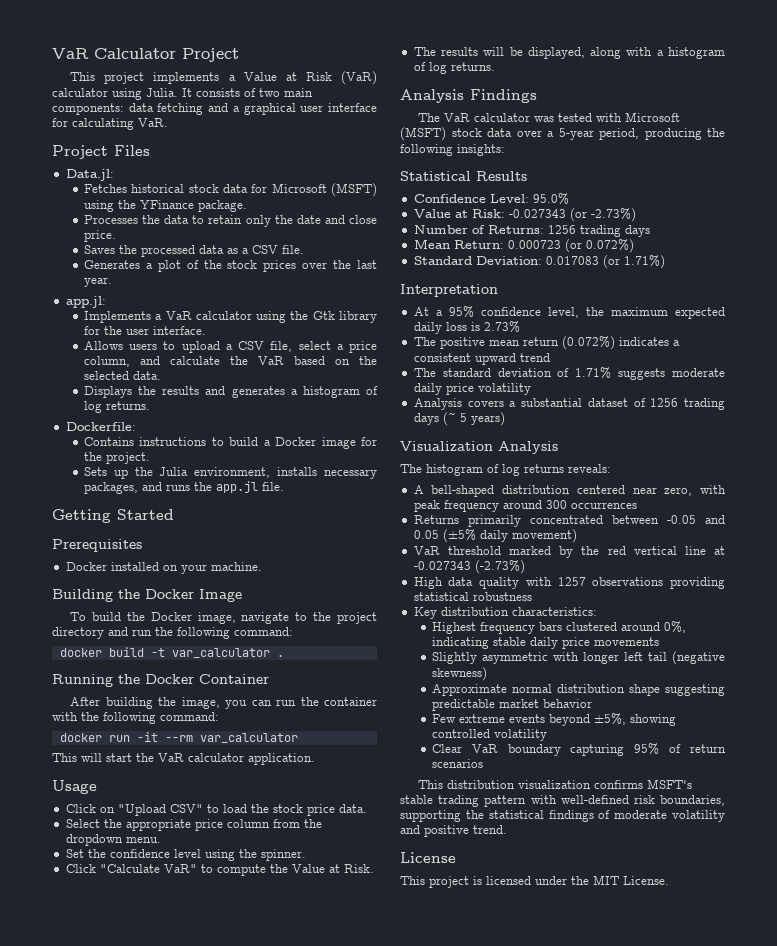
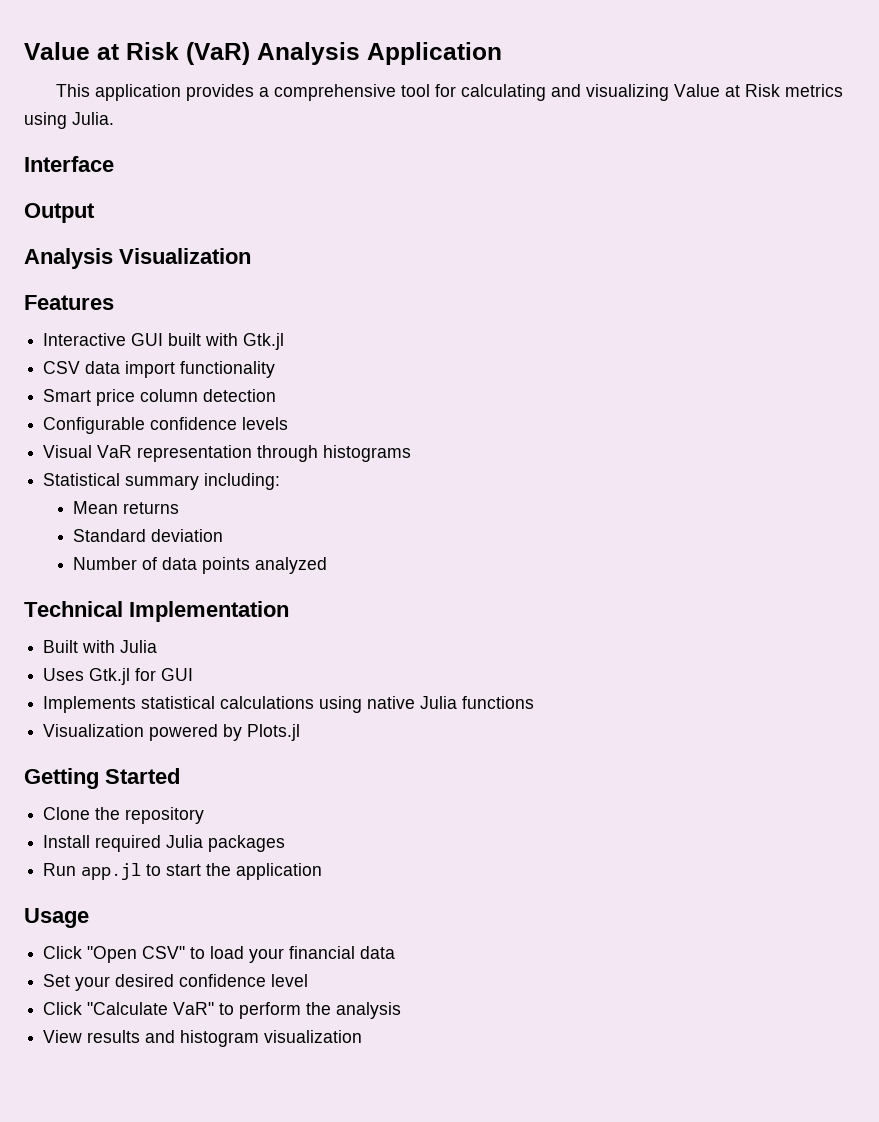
- VaR Calculator Project
- This project implements a Value at Risk (VaR) calculator using Julia. It consists of two main components: data fetching and a graphical user interface for calculating VaR.
- Project Files
- Data.jl:
- Fetches historical stock data for Microsoft (MSFT) using the YFinance package.
- Processes the data to retain only the date and close price.
- Saves the processed data as a CSV file.
- Generates a plot of the stock prices over the last year.
- app.jl:
- Implements a VaR calculator using the Gtk library for the user interface.
- Allows users to upload a CSV file, select a price column, and calculate the VaR based on the selected data.
- Displays the results and generates a histogram of log returns.
- Dockerfile:
- Contains instructions to build a Docker image for the project.
- Sets up the Julia environment, installs necessary packages, and runs the app.jl file.
+ Value at Risk (VaR) Analysis Application
+ This application provides a comprehensive tool for calculating and visualizing Value at Risk metrics using Julia.
+ Interface
+ Output
+ Analysis Visualization
+ Features
+ Interactive GUI built with Gtk.jl
+ CSV data import functionality
+ Smart price column detection
+ Configurable confidence levels
+ Visual VaR representation through histograms
+ Statistical summary including:
+ Mean returns
+ Standard deviation
+ Number of data points analyzed
+ Technical Implementation
+ Built with Julia
+ Uses Gtk.jl for GUI
+ Implements statistical calculations using native Julia functions
+ Visualization powered by Plots.jl
  Getting Started
- Prerequisites
- Docker installed on your machine.
- Building the Docker Image
- To build the Docker image, navigate to the project directory and run the following command:
- docker build -t var_calculator .
- Running the Docker Container
- After building the image, you can run the container with the following command:
- docker run -it --rm var_calculator
- This will start the VaR calculator application.
+ Clone the repository
+ Install required Julia packages
+ Run app.jl to start the application
- Click on "Upload CSV" to load the stock price data.
- Select the appropriate price column from the dropdown menu.
+ Click "Open CSV" to load your financial data
- Set the confidence level using the spinner.
+ Set your desired confidence level
- Click "Calculate VaR" to compute the Value at Risk.
- The results will be displayed, along with a histogram of log returns.
- Analysis Findings
- The VaR calculator was tested with Microsoft (MSFT) stock data over a 5-year period, producing the following insights:
- Statistical Results
- Confidence Level: 95.0%
- Value at Risk: -0.027343 (or -2.73%)
- Number of Returns: 1256 trading days
- Mean Return: 0.000723 (or 0.072%)
- Standard Deviation: 0.017083 (or 1.71%)
- Interpretation
- At a 95% confidence level, the maximum expected daily loss is 2.73%
- The positive mean return (0.072%) indicates a consistent upward trend
- The standard deviation of 1.71% suggests moderate daily price volatility
- Analysis covers a substantial dataset of 1256 trading days (~ 5 years)
- Visualization Analysis
- The histogram of log returns reveals:
- A bell-shaped distribution centered near zero, with peak frequency around 300 occurrences
- Returns primarily concentrated between -0.05 and 0.05 (±5% daily movement)
- VaR threshold marked by the red vertical line at -0.027343 (-2.73%)
- High data quality with 1257 observations providing statistical robustness
- Key distribution characteristics:
- Highest frequency bars clustered around 0%, indicating stable daily price movements
- Slightly asymmetric with longer left tail (negative skewness)
- Approximate normal distribution shape suggesting predictable market behavior
- Few extreme events beyond ±5%, showing controlled volatility
- Clear VaR boundary capturing 95% of return scenarios
- This distribution visualization confirms MSFT's stable trading pattern with well-defined risk boundaries, supporting the statistical findings of moderate volatility and positive trend.
- License
- This project is licensed under the MIT License.
+ Click "Calculate VaR" to perform the analysis
+ View results and histogram visualization

